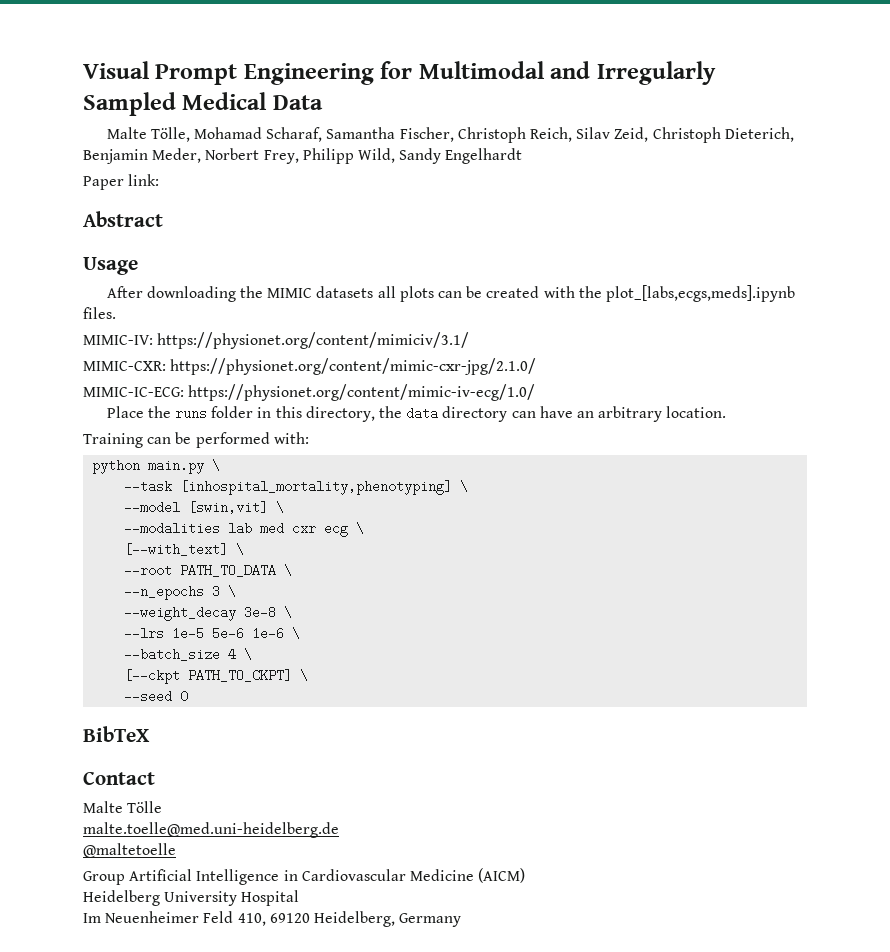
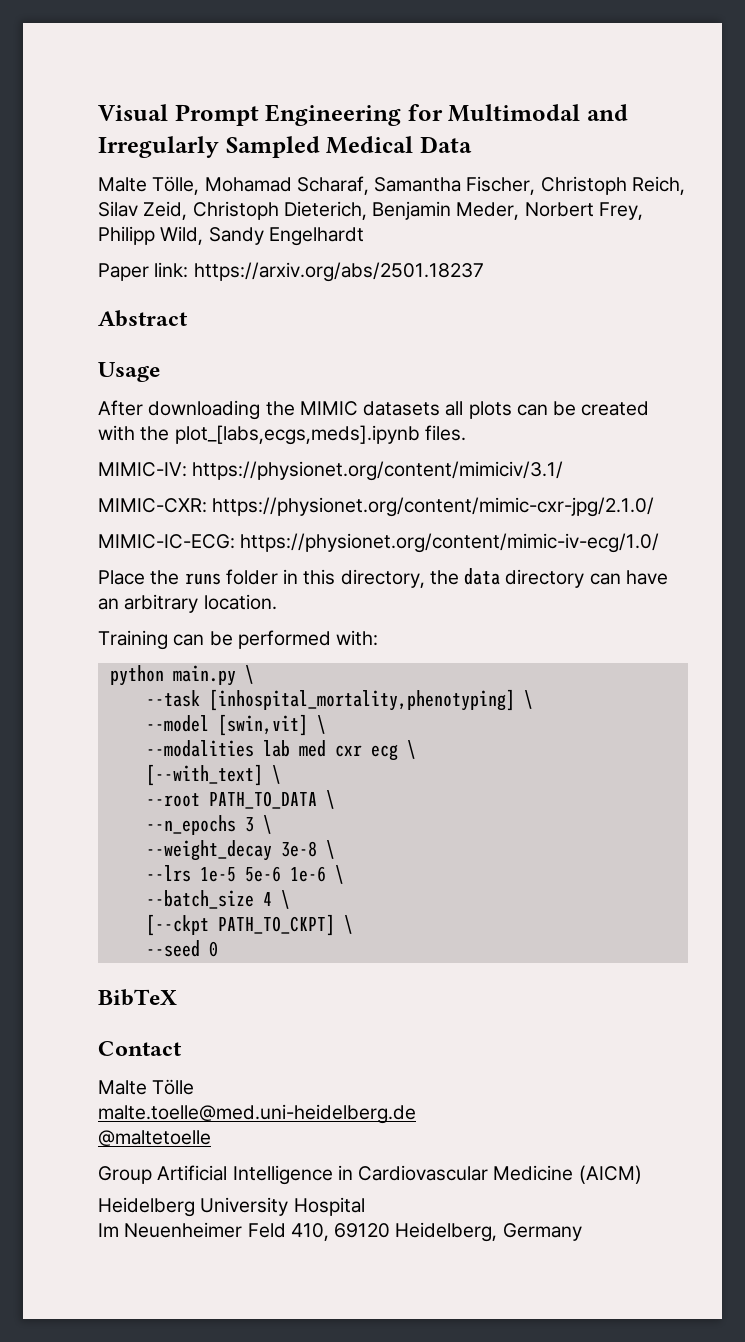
- Paper link:
+ Paper link: https://arxiv.org/abs/2501.18237

